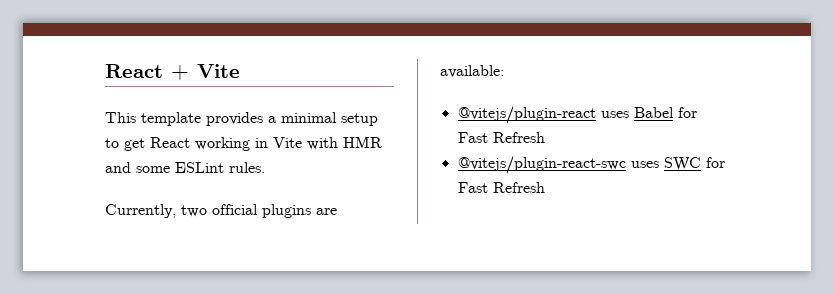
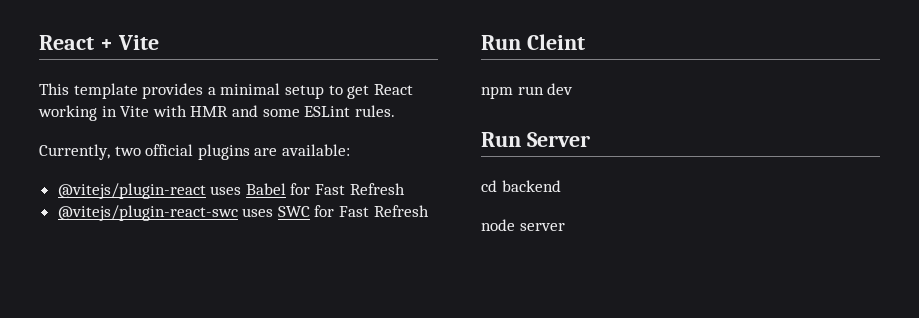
+ Run Cleint
+ npm run dev
+ Run Server
+ cd backend
+ node server

